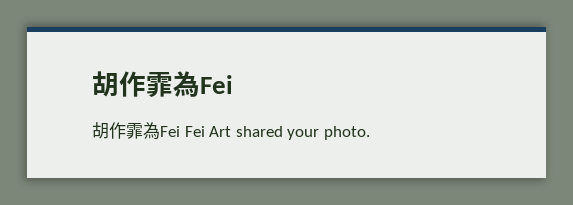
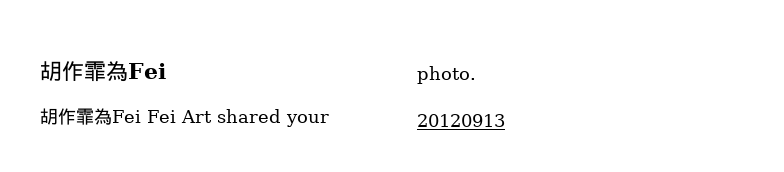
+ 20120913

